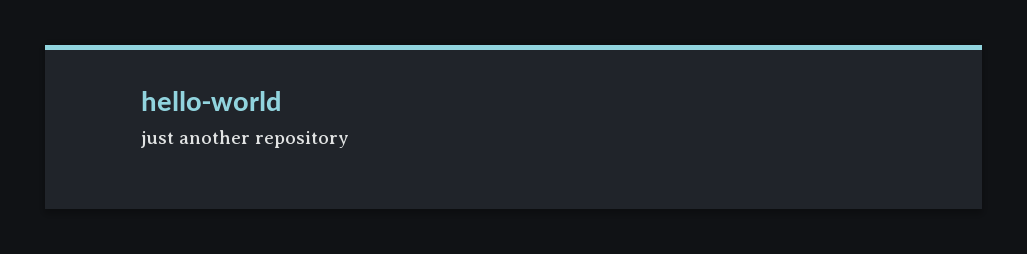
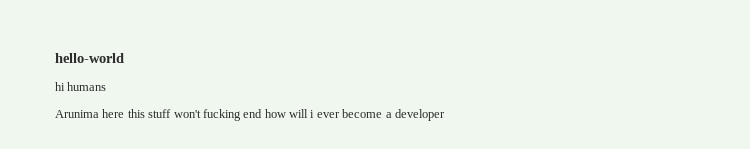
- just another repository
+ hi humans
+ Arunima here this stuff won't fucking end how will i ever become a developer

